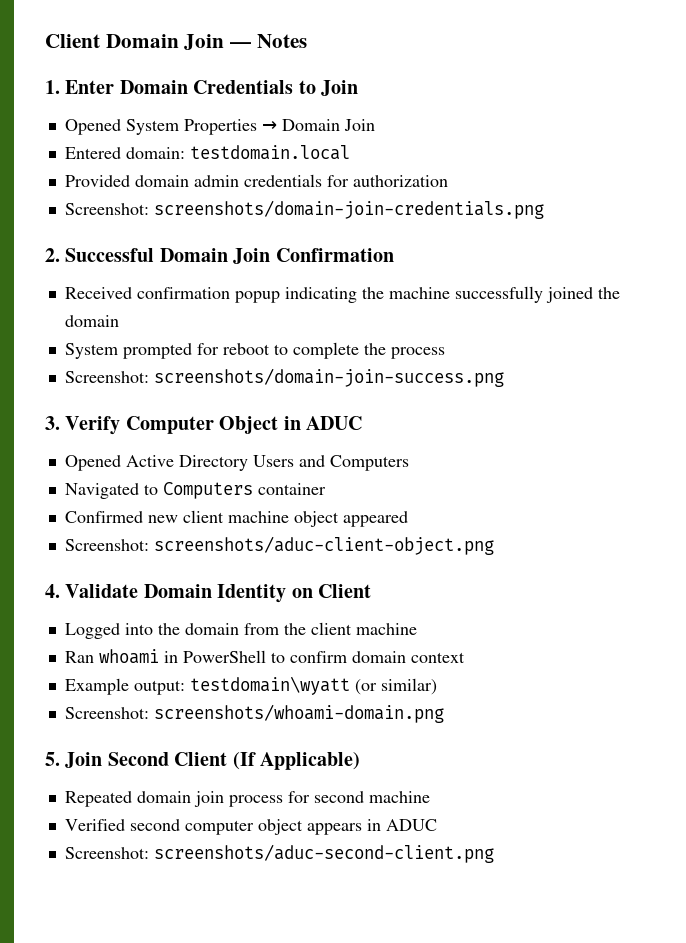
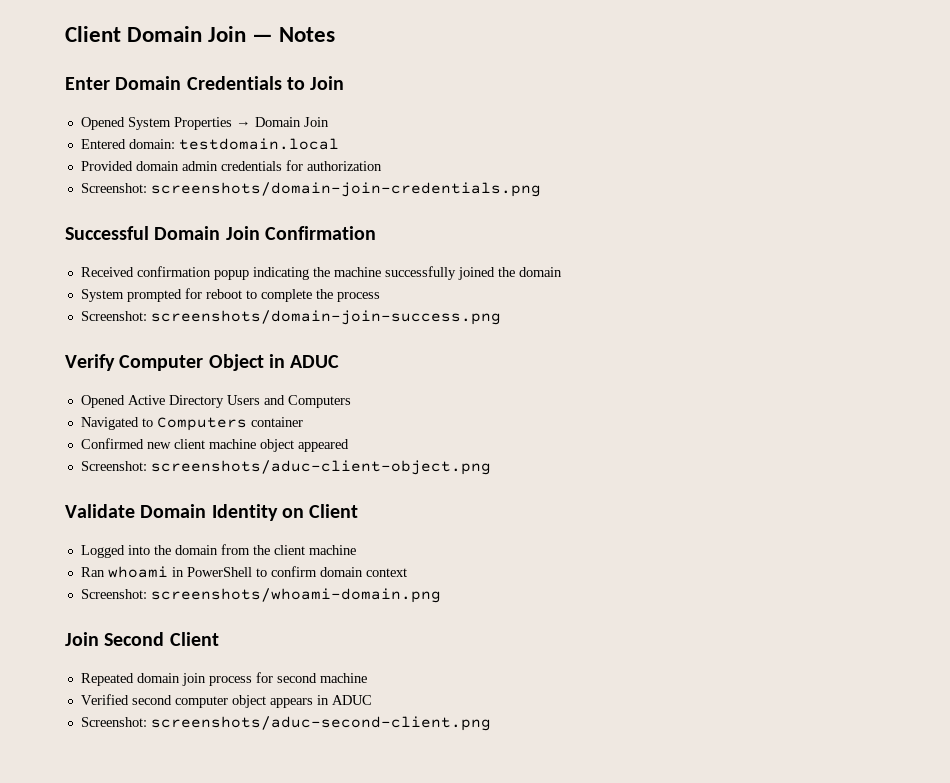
- 1. Enter Domain Credentials to Join
+ Enter Domain Credentials to Join
- 2. Successful Domain Join Confirmation
+ Successful Domain Join Confirmation
- 3. Verify Computer Object in ADUC
+ Verify Computer Object in ADUC
- 4. Validate Domain Identity on Client
+ Validate Domain Identity on Client
- Example output: testdomain\wyatt (or similar)
- 5. Join Second Client (If Applicable)
+ Join Second Client

